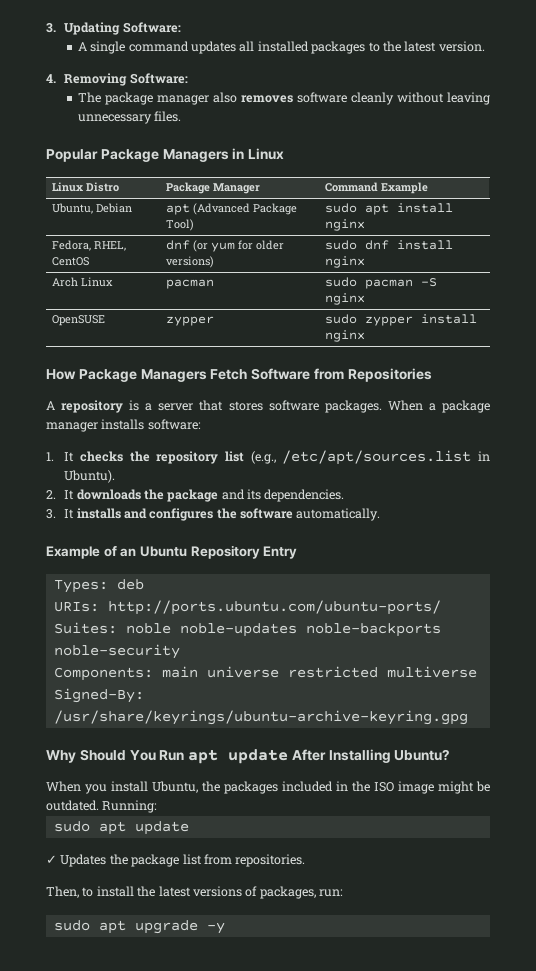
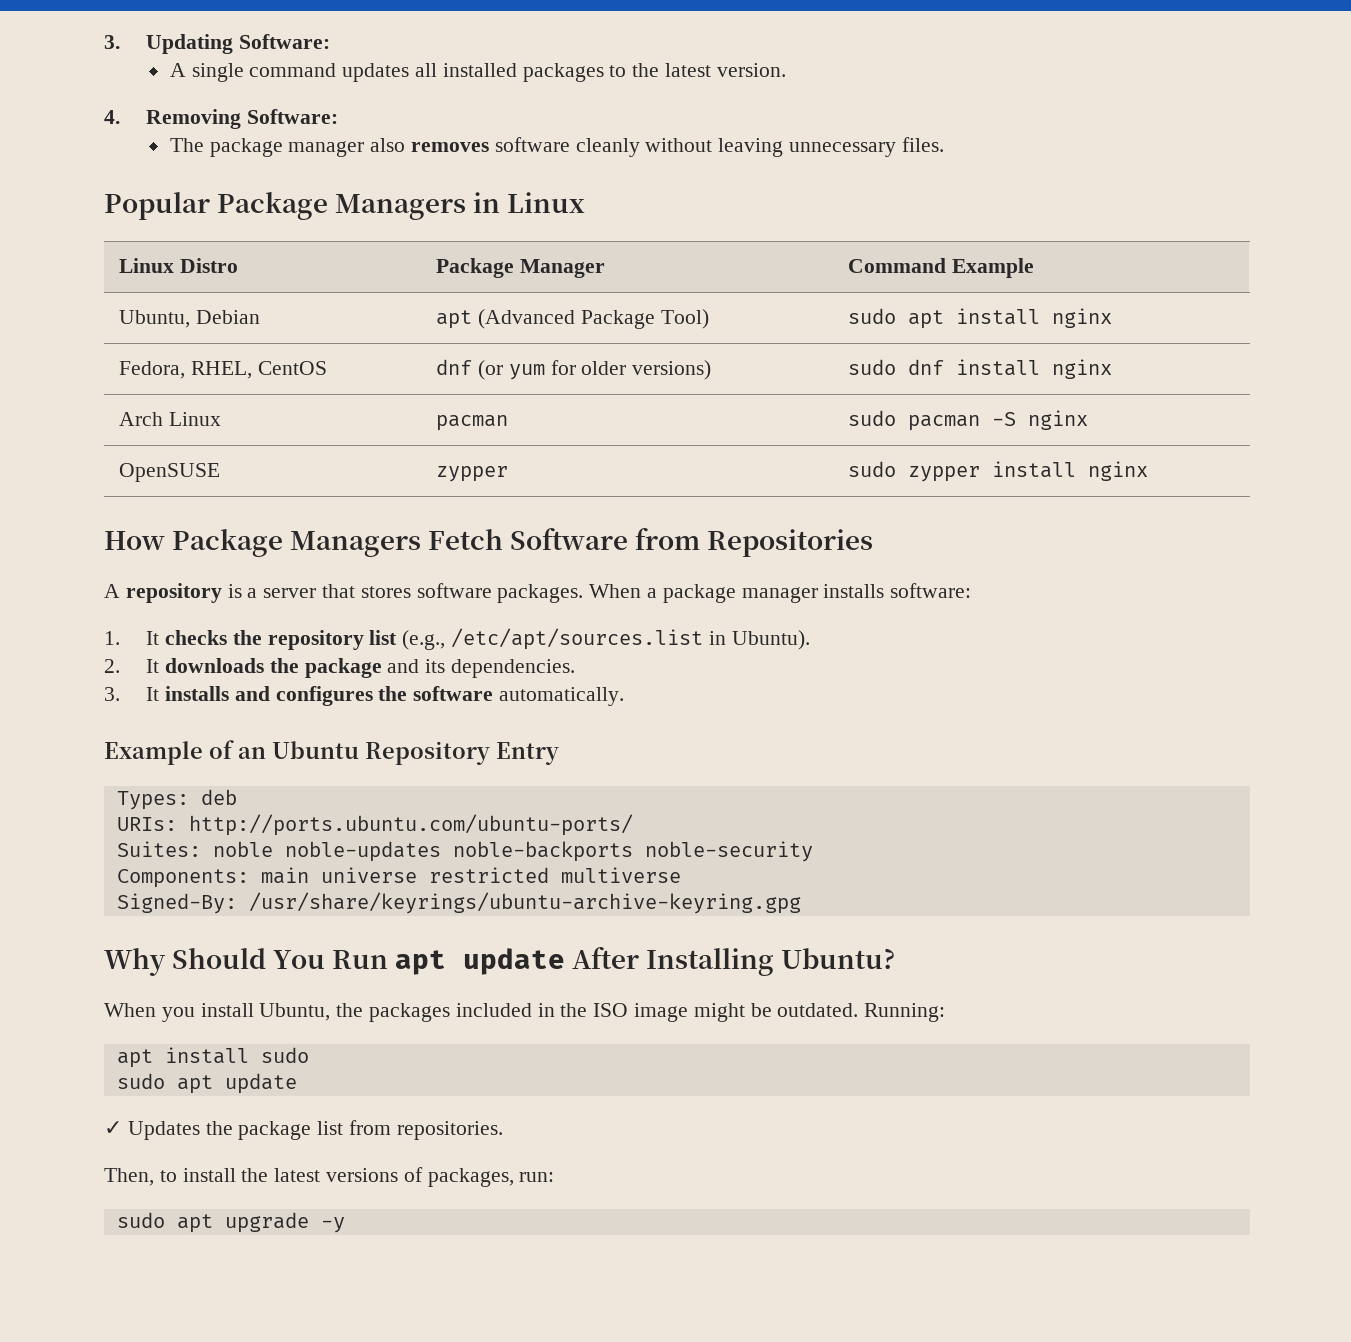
+ apt install sudo

